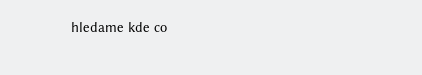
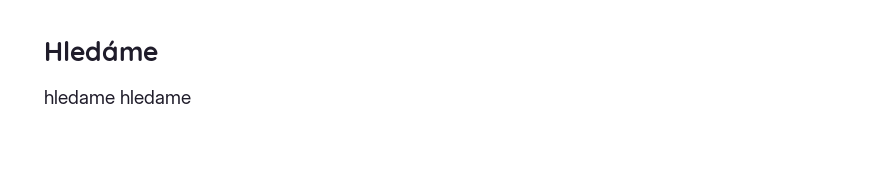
- hledame kde co
+ Hledáme
+ hledame hledame

